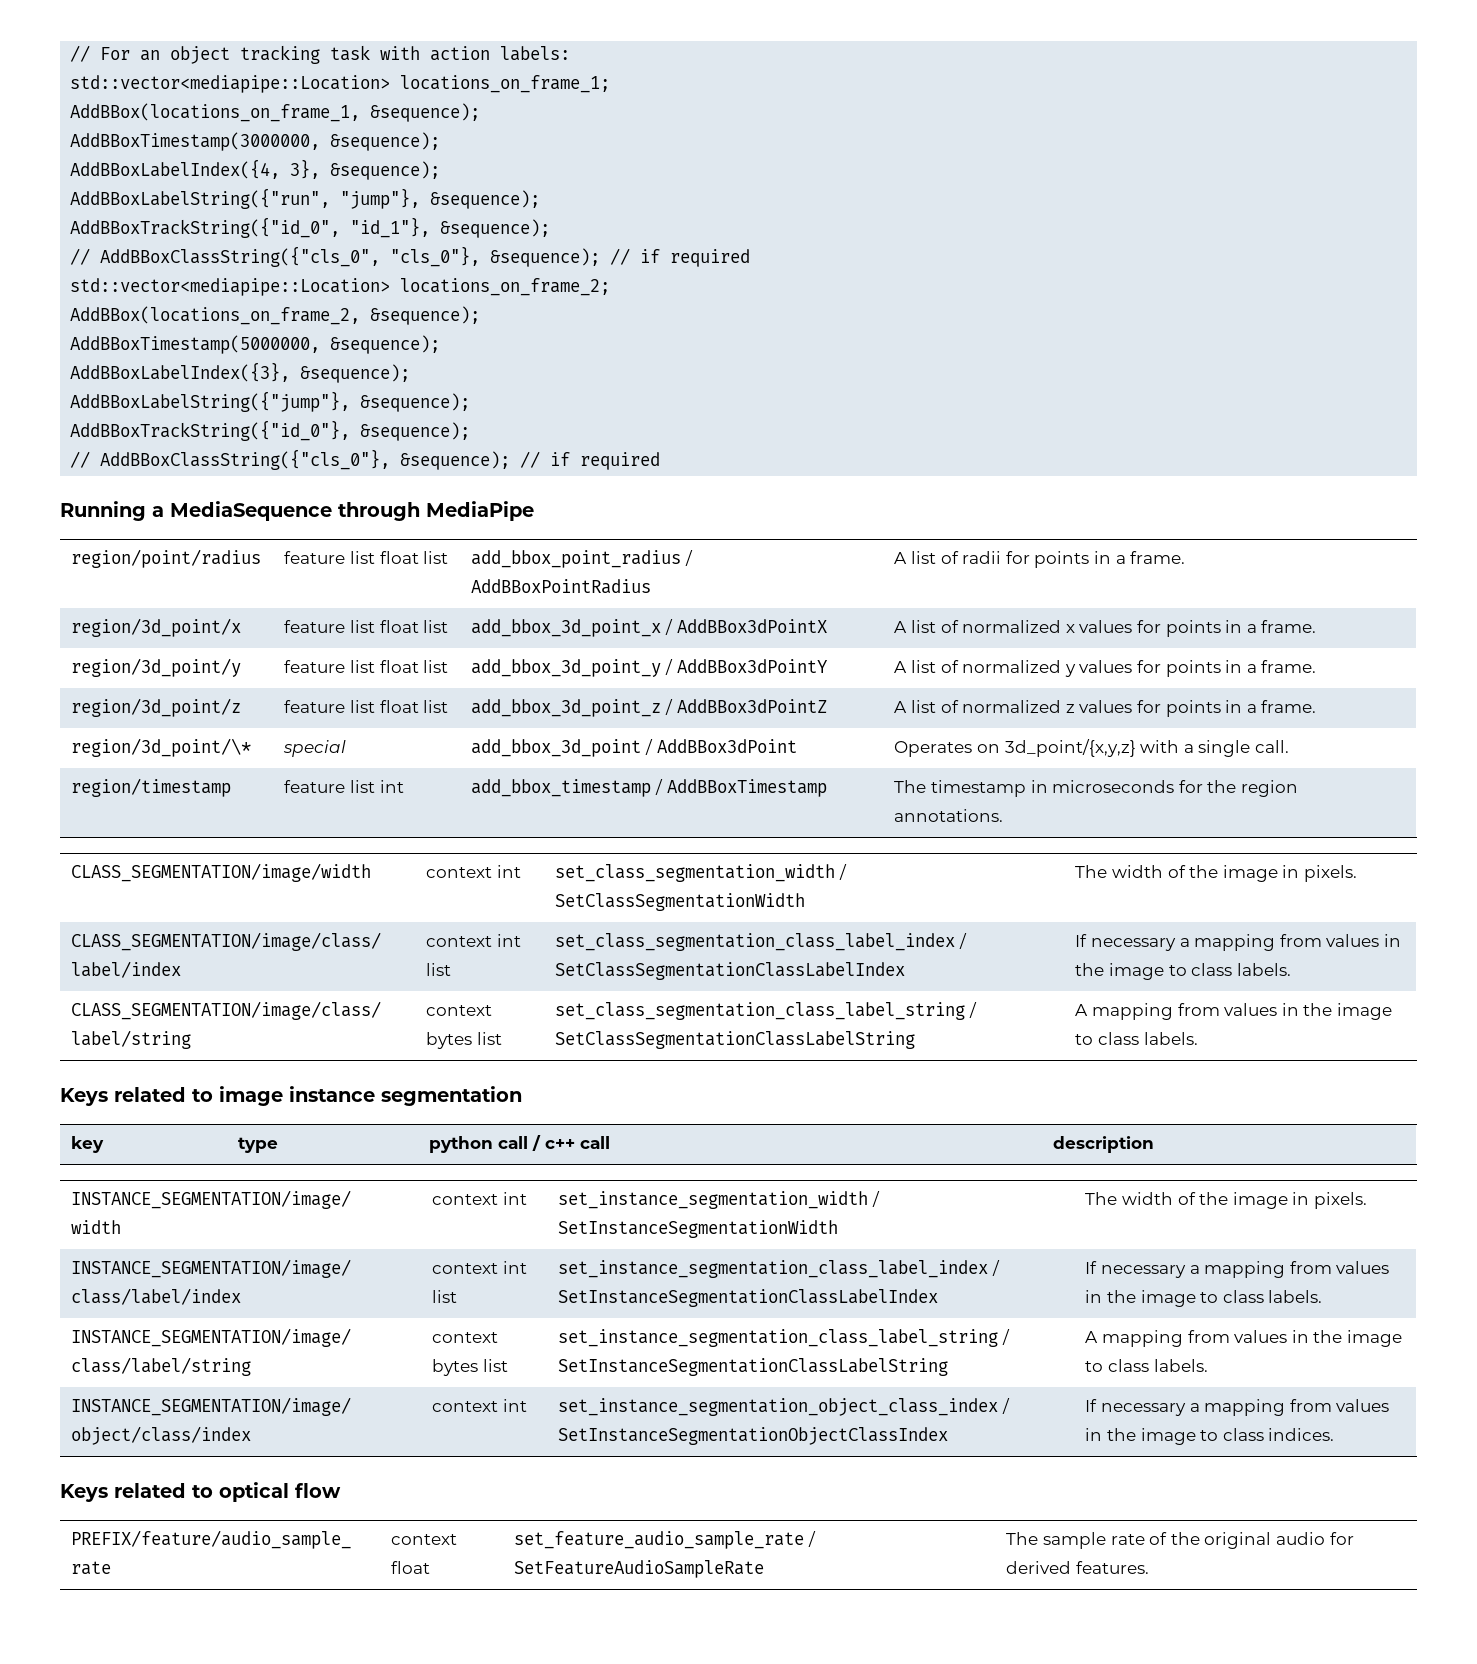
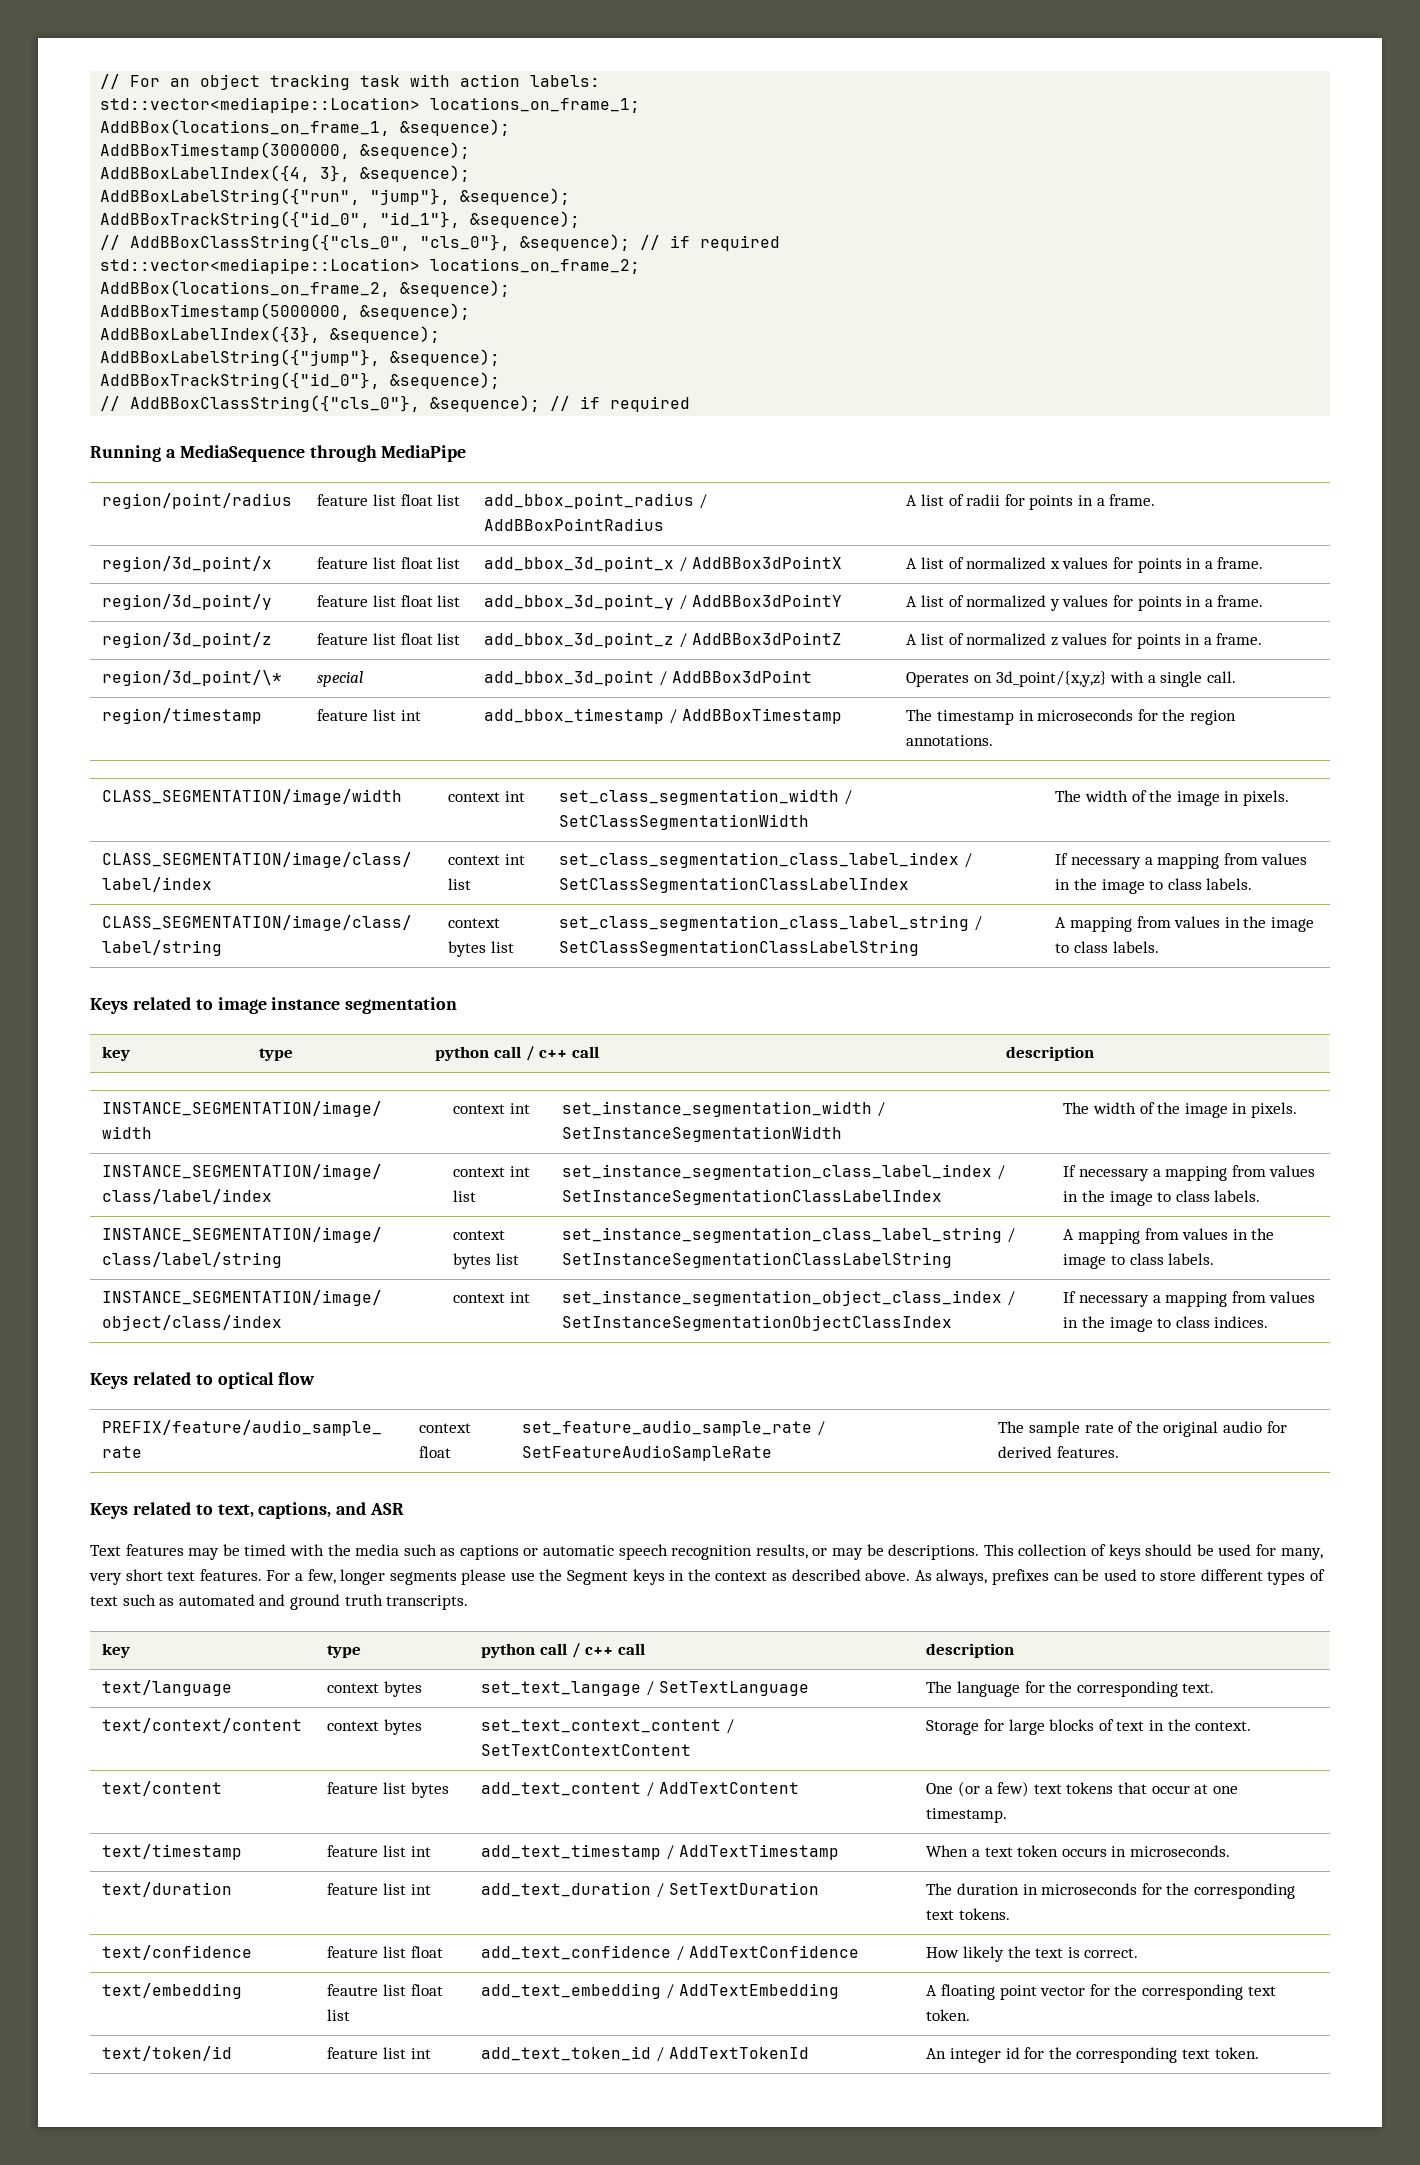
+ Keys related to text, captions, and ASR
+ Text features may be timed with the media such as captions or automatic speech recognition results, or may be descriptions. This collection of keys should be used for many, very short text features. For a few, longer segments please use the Segment keys in the context as described above. As always, prefixes can be used to store different types of text such as automated and ground truth transcripts.
+ key | type | python call / c++ call | description
+ text/language | context bytes | set_text_langage / SetTextLanguage | The language for the corresponding text.
+ text/context/content | context bytes | set_text_context_content / SetTextContextContent | Storage for large blocks of text in the context.
+ text/content | feature list bytes | add_text_content / AddTextContent | One (or a few) text tokens that occur at one timestamp.
+ text/timestamp | feature list int | add_text_timestamp / AddTextTimestamp | When a text token occurs in microseconds.
+ text/duration | feature list int | add_text_duration / SetTextDuration | The duration in microseconds for the corresponding text tokens.
+ text/confidence | feature list float | add_text_confidence / AddTextConfidence | How likely the text is correct.
+ text/embedding | feautre list float list | add_text_embedding / AddTextEmbedding | A floating point vector for the corresponding text token.
+ text/token/id | feature list int | add_text_token_id / AddTextTokenId | An integer id for the corresponding text token.

